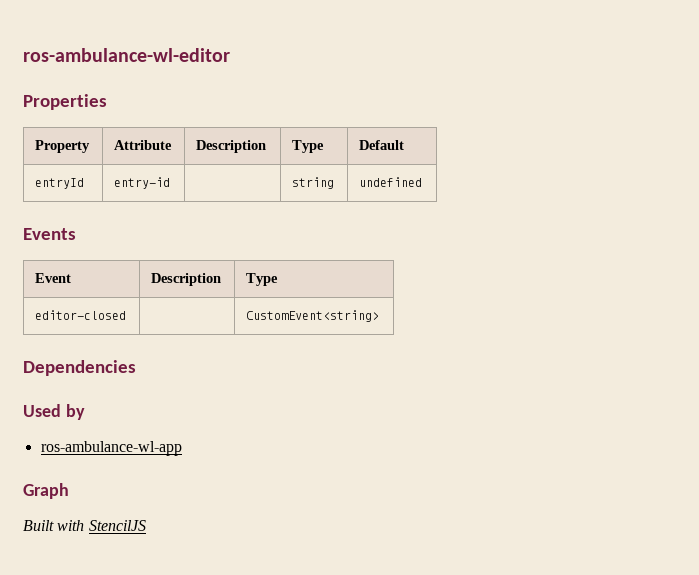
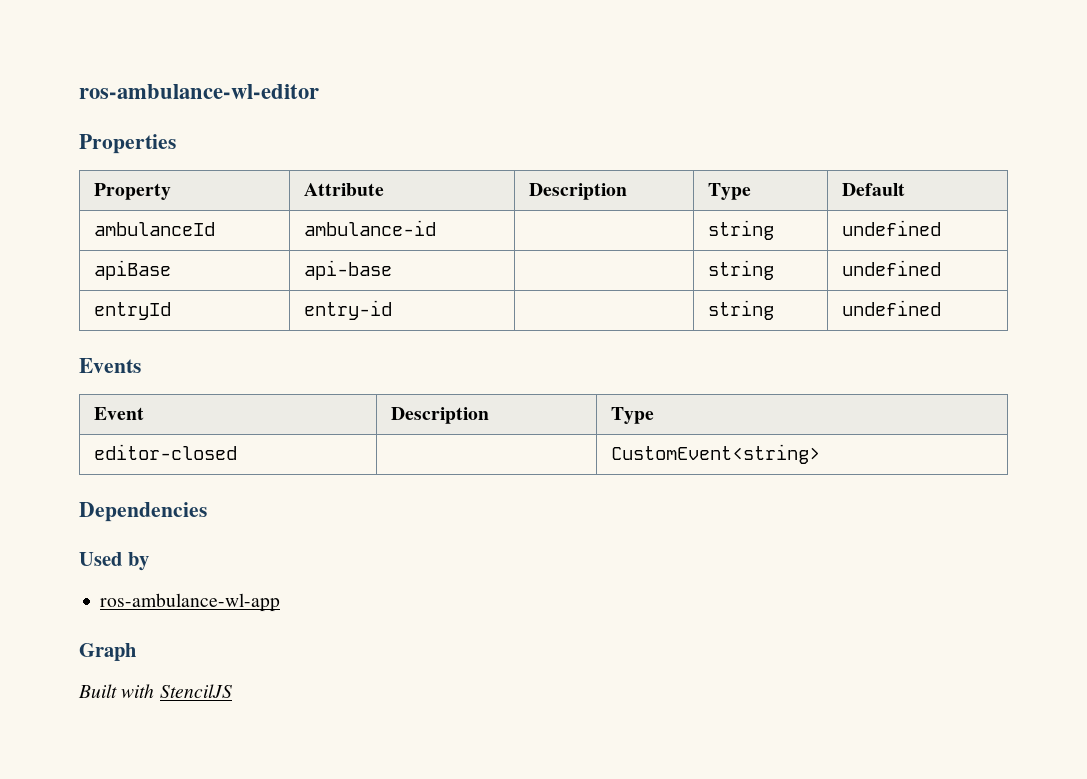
+ ambulanceId | ambulance-id | | string | undefined
+ apiBase | api-base | | string | undefined

